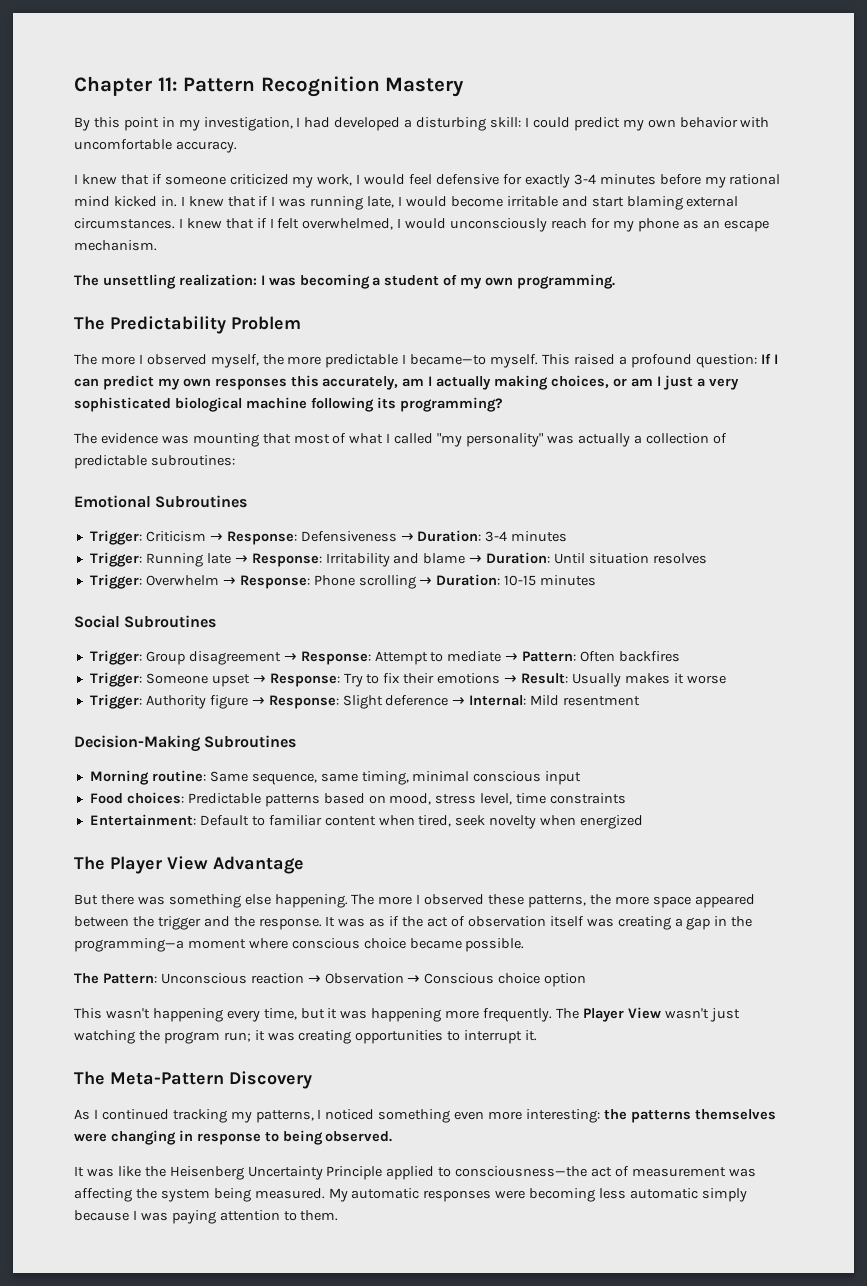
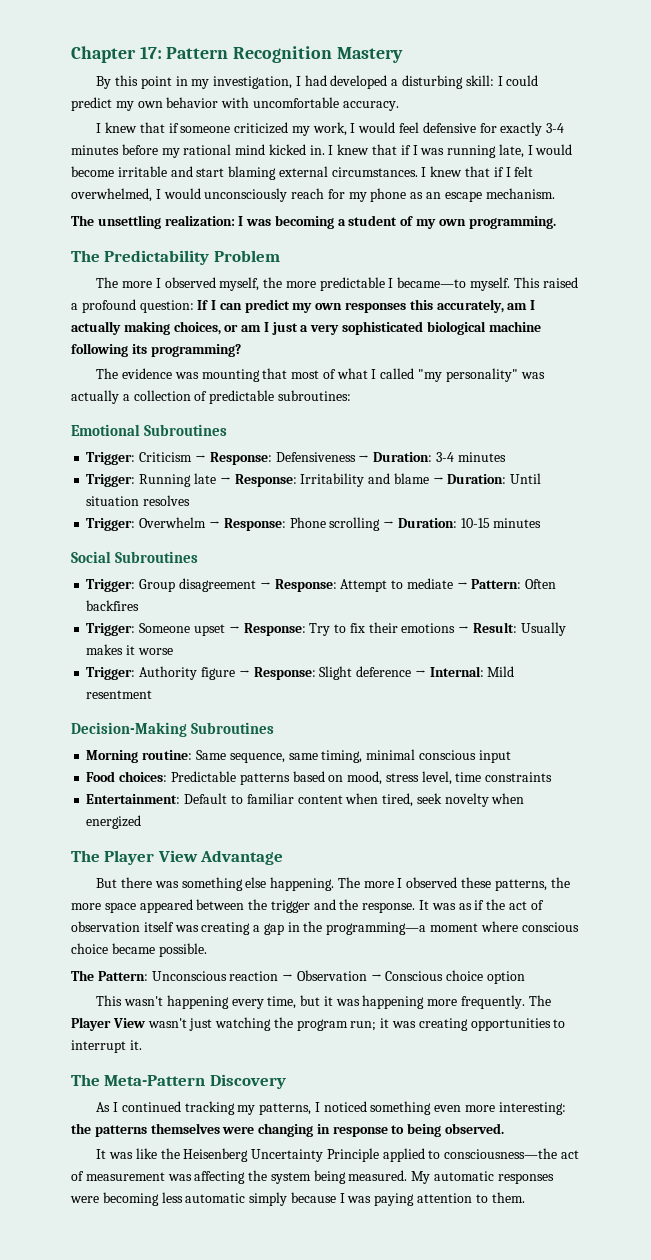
- Chapter 11: Pattern Recognition Mastery
+ Chapter 17: Pattern Recognition Mastery

